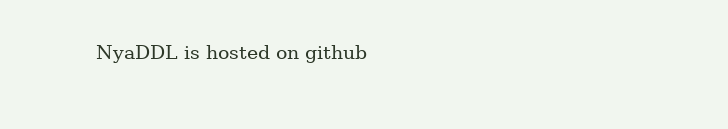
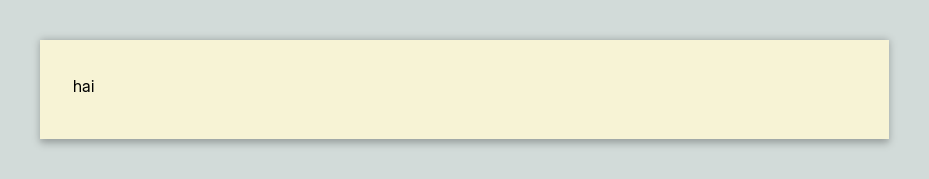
- NyaDDL is hosted on github
+ hai

